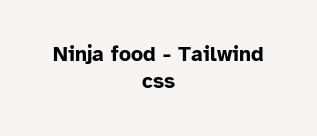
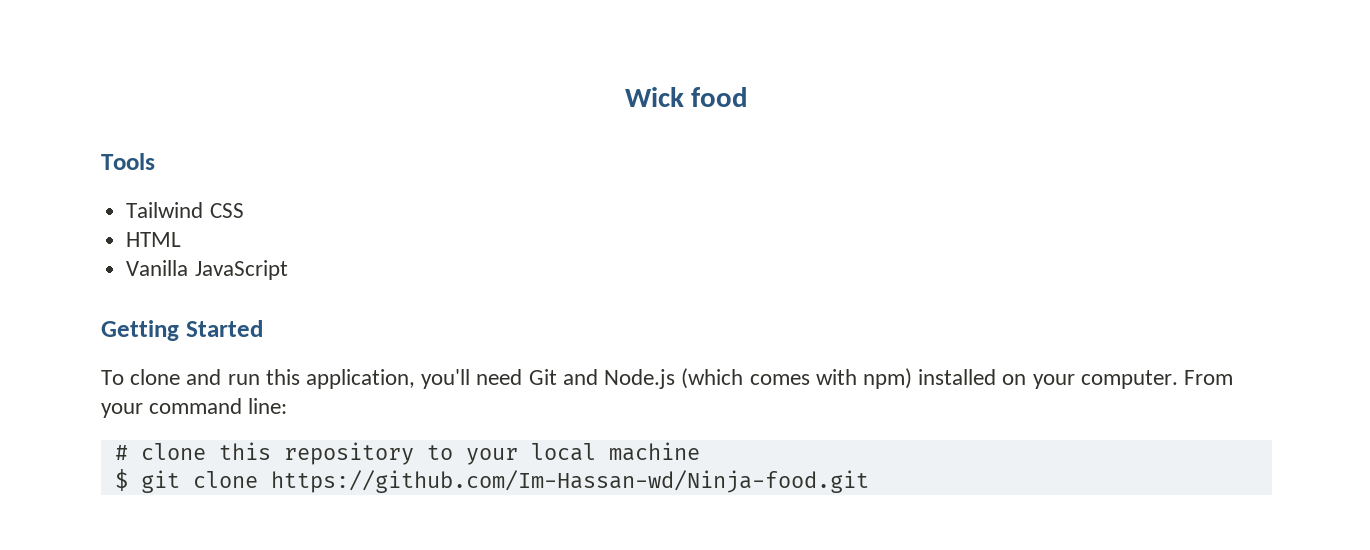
- Ninja food - Tailwind css
+ Wick food
+ Tools
+ Tailwind CSS
+ HTML
+ Vanilla JavaScript
+ Getting Started
+ To clone and run this application, you'll need Git and Node.js (which comes with npm) installed on your computer. From your command line:
+ # clone this repository to your local machine
+ $ git clone https://github.com/Im-Hassan-wd/Ninja-food.git

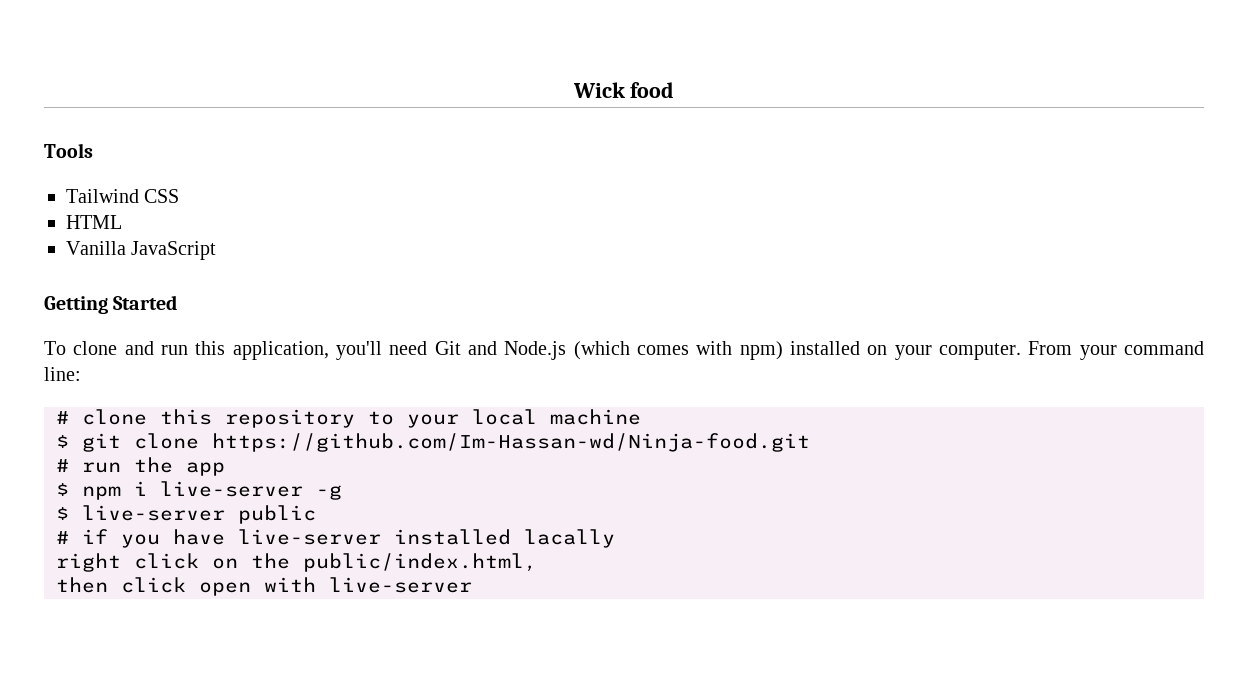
+ # run the app
+ $ npm i live-server -g
+ $ live-server public
+ # if you have live-server installed lacally
+ right click on the public/index.html,
+ then click open with live-server

